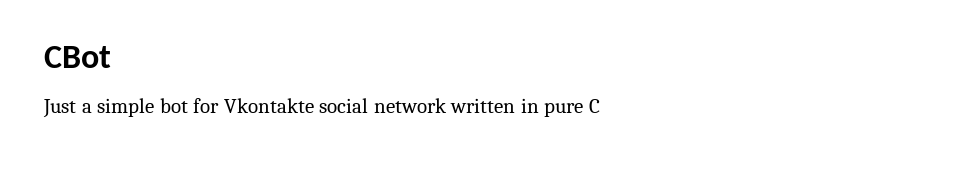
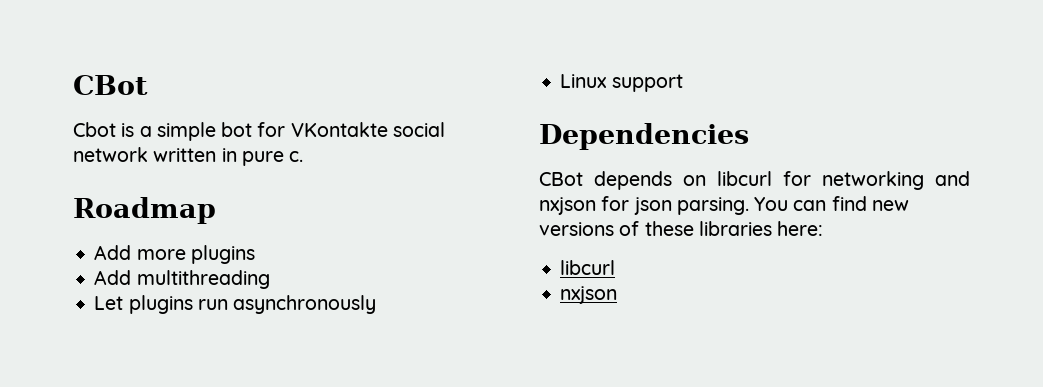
- Just a simple bot for Vkontakte social network written in pure C
+ Cbot is a simple bot for VKontakte social network written in pure c.
+ Roadmap
+ Add more plugins
+ Add multithreading
+ Let plugins run asynchronously
+ Linux support
+ Dependencies
+ CBot depends on libcurl for networking and nxjson for json parsing. You can find new versions of these libraries here:
+ libcurl
+ nxjson

